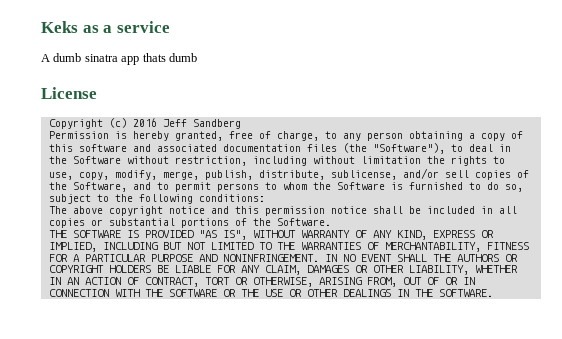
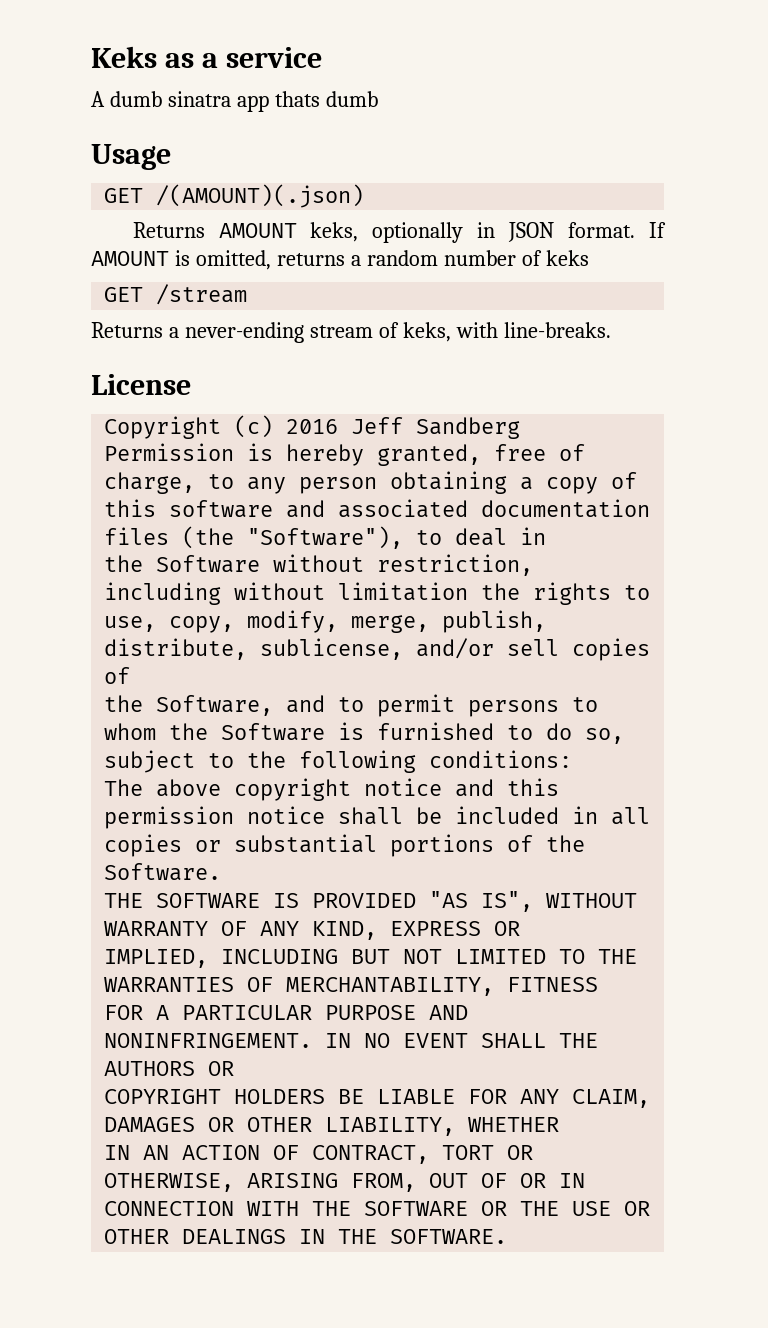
+ Usage
+ GET /(AMOUNT)(.json)
+ Returns AMOUNT keks, optionally in JSON format. If AMOUNT is omitted, returns a random number of keks
+ GET /stream
+ Returns a never-ending stream of keks, with line-breaks.

